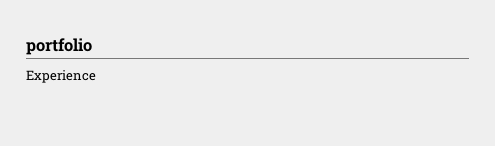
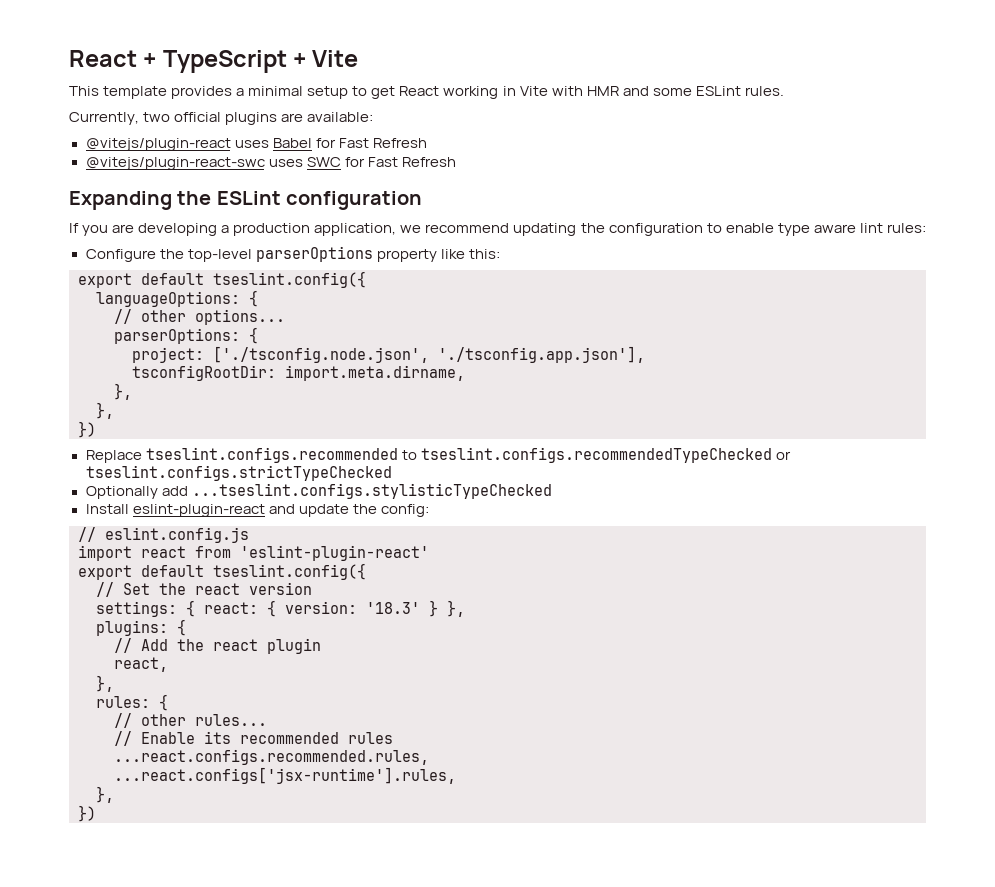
- portfolio
- Experience
+ React + TypeScript + Vite
+ This template provides a minimal setup to get React working in Vite with HMR and some ESLint rules.
+ Currently, two official plugins are available:
+ @vitejs/plugin-react uses Babel for Fast Refresh
+ @vitejs/plugin-react-swc uses SWC for Fast Refresh
+ Expanding the ESLint configuration
+ If you are developing a production application, we recommend updating the configuration to enable type aware lint rules:
+ Configure the top-level parserOptions property like this:
+ export default tseslint.config({
+ languageOptions: {
+ // other options...
+ parserOptions: {
+ project: ['./tsconfig.node.json', './tsconfig.app.json'],
+ tsconfigRootDir: import.meta.dirname,
+ },
+ },
+ })
+ Replace tseslint.configs.recommended to tseslint.configs.recommendedTypeChecked or tseslint.configs.strictTypeChecked
+ Optionally add ...tseslint.configs.stylisticTypeChecked
+ Install eslint-plugin-react and update the config:
+ // eslint.config.js
+ import react from 'eslint-plugin-react'
+ export default tseslint.config({
+ // Set the react version
+ settings: { react: { version: '18.3' } },
+ plugins: {
+ // Add the react plugin
+ react,
+ },
+ rules: {
+ // other rules...
+ // Enable its recommended rules
+ ...react.configs.recommended.rules,
+ ...react.configs['jsx-runtime'].rules,
+ },
+ })

